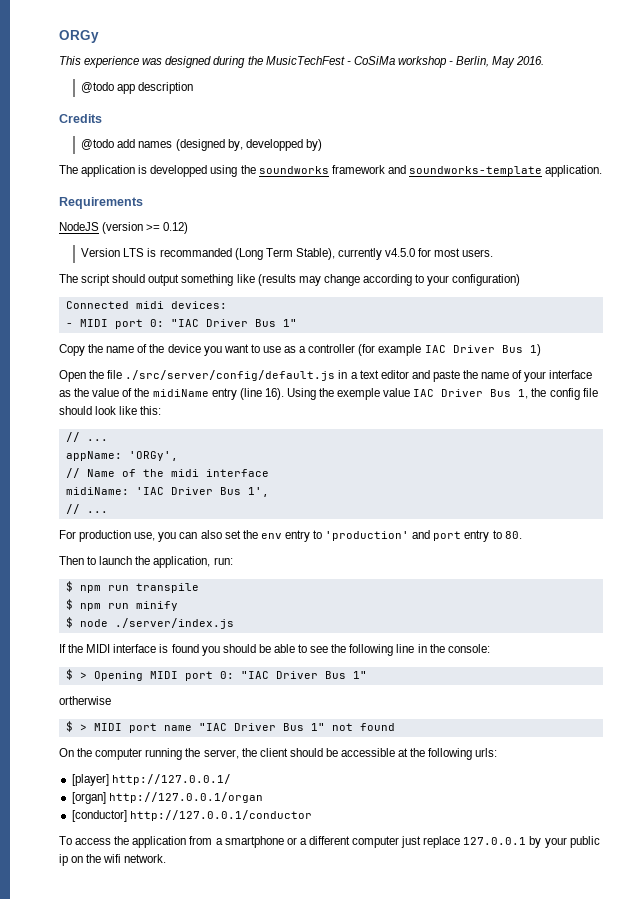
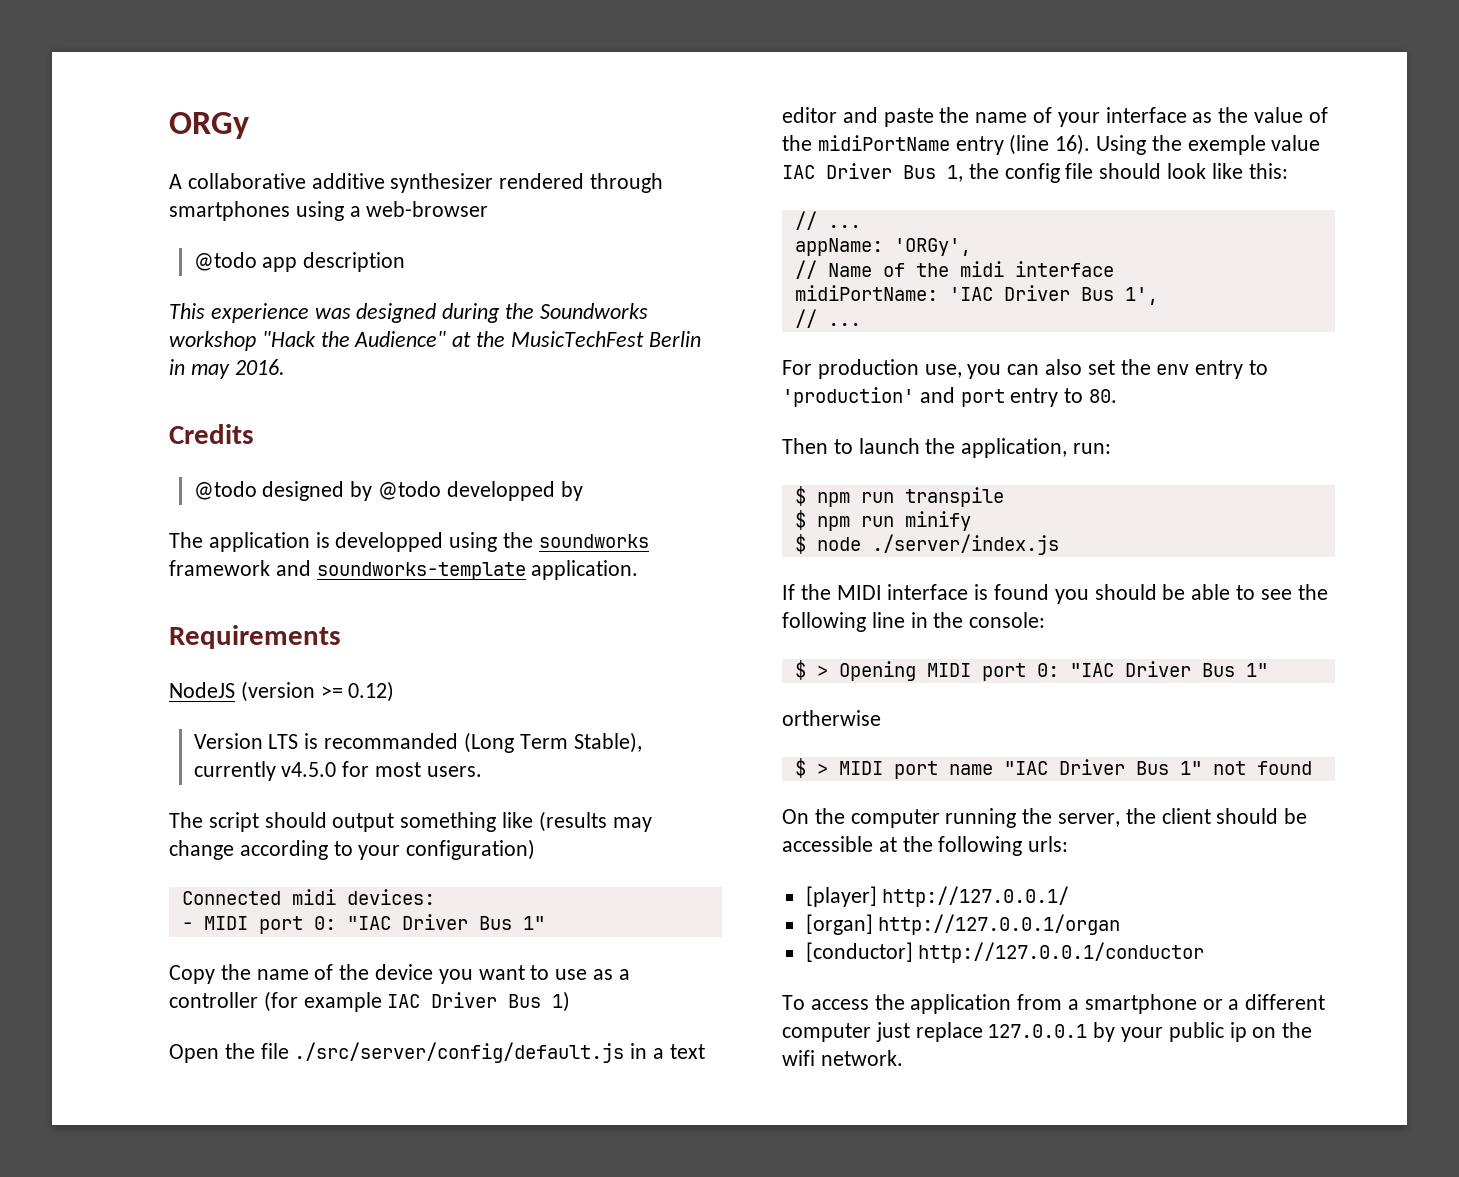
+ A collaborative additive synthesizer rendered through smartphones using a web-browser
+ @todo app description
- This experience was designed during the MusicTechFest - CoSiMa workshop - Berlin, May 2016.
- @todo app description
+ This experience was designed during the Soundworks workshop "Hack the Audience" at the MusicTechFest Berlin in may 2016.
  Credits
- @todo add names (designed by, developped by)
+ @todo designed by @todo developped by
- Open the file ./src/server/config/default.js in a text editor and paste the name of your interface as the value of the midiName entry (line 16).
+ Open the file ./src/server/config/default.js in a text editor and paste the name of your interface as the value of the midiPortName entry (line 16).
- midiName: 'IAC Driver Bus 1',
+ midiPortName: 'IAC Driver Bus 1',

